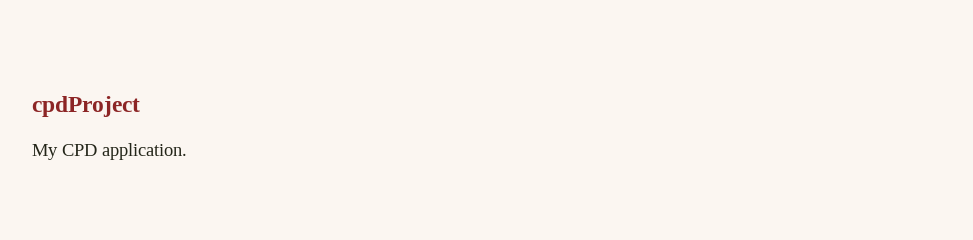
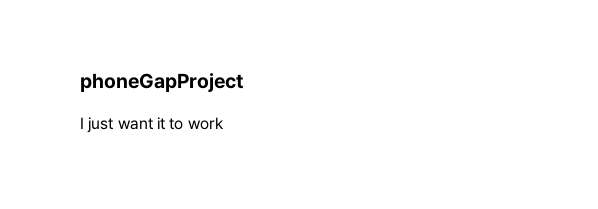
- cpdProject
- My CPD application.
+ phoneGapProject
+ I just want it to work

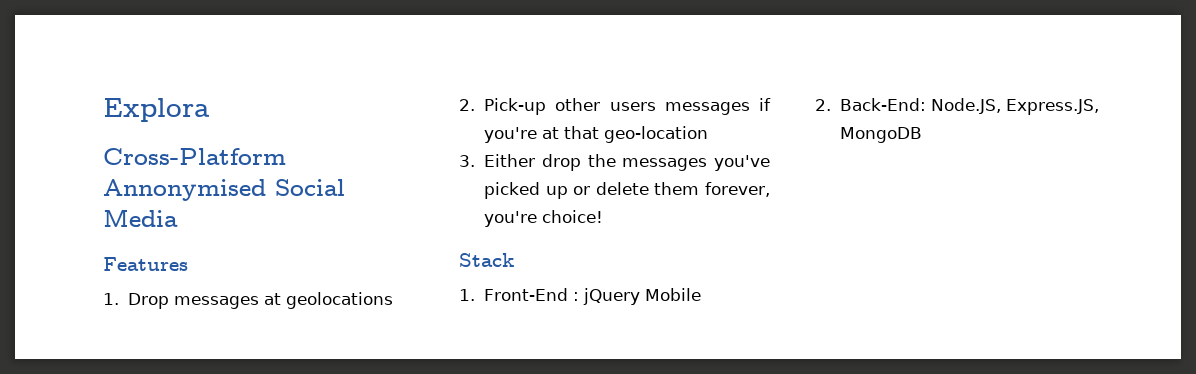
- phoneGapProject
- I just want it to work
+ Explora
+ Cross-Platform Annonymised Social Media
+ Features
+ 1. Drop messages at geolocations
+ 2. Pick-up other users messages if you're at that geo-location
+ 3. Either drop the messages you've picked up or delete them forever, you're choice!
+ Stack
+ 1. Front-End : jQuery Mobile
+ 2. Back-End: Node.JS, Express.JS, MongoDB

